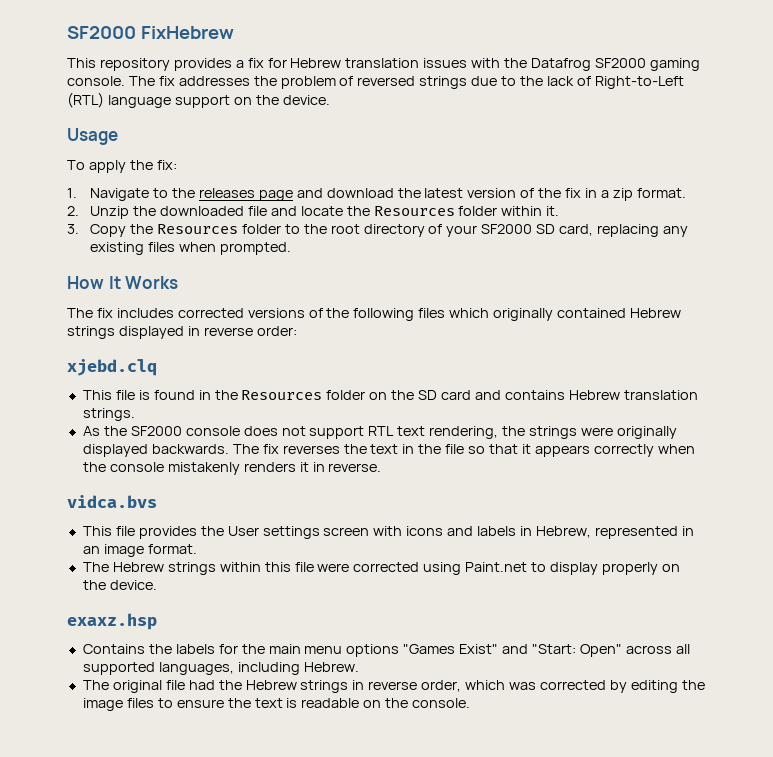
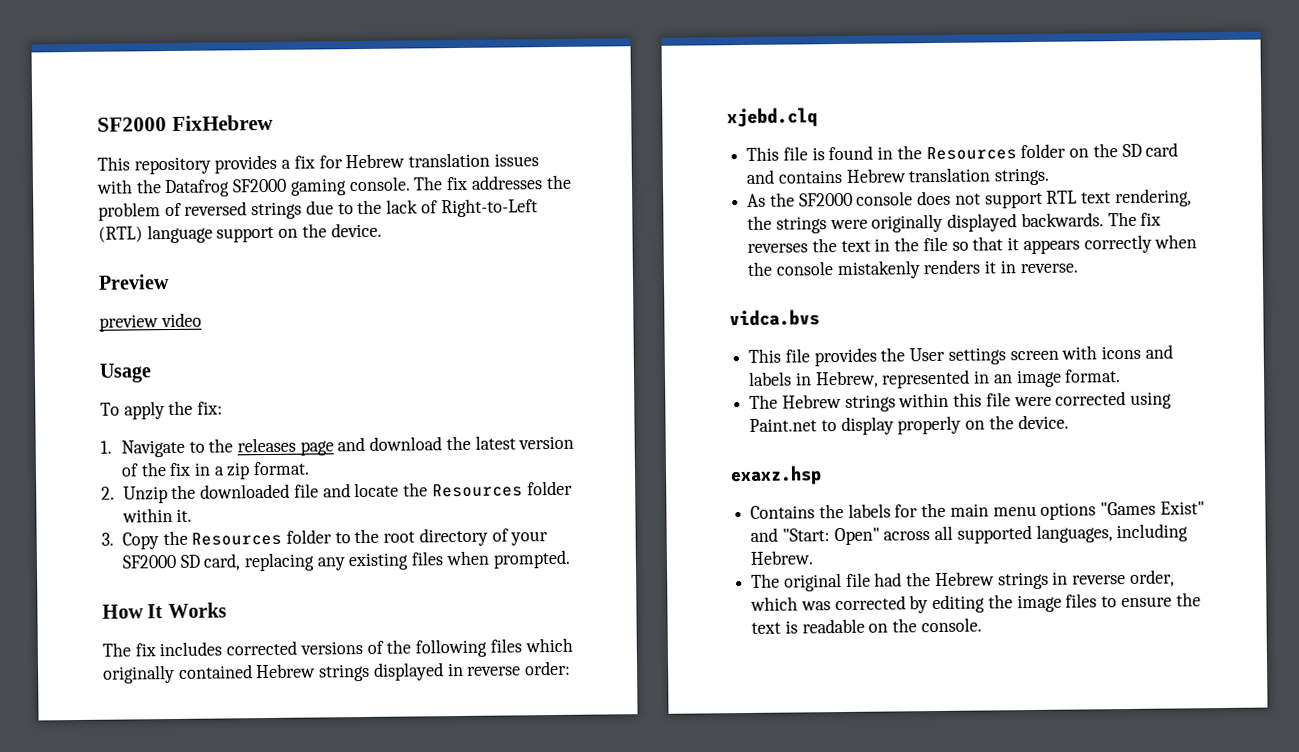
+ Preview
+ preview video

